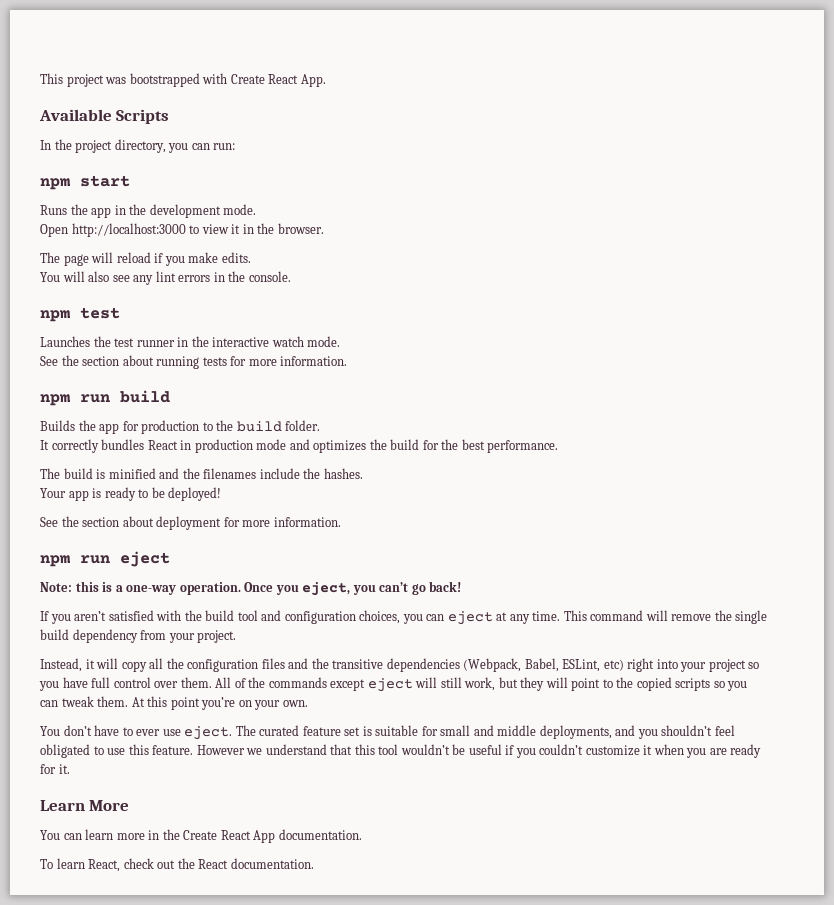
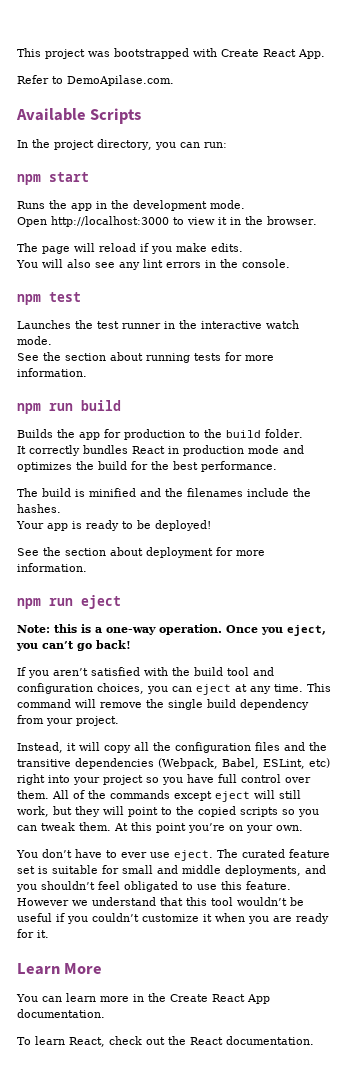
+ Refer to DemoApilase.com.

